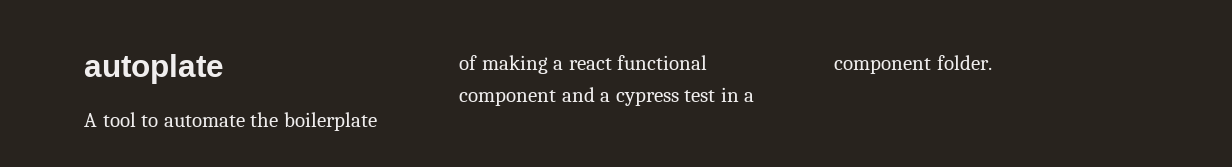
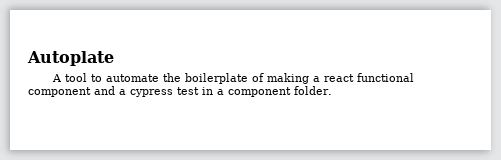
- autoplate
+ Autoplate

